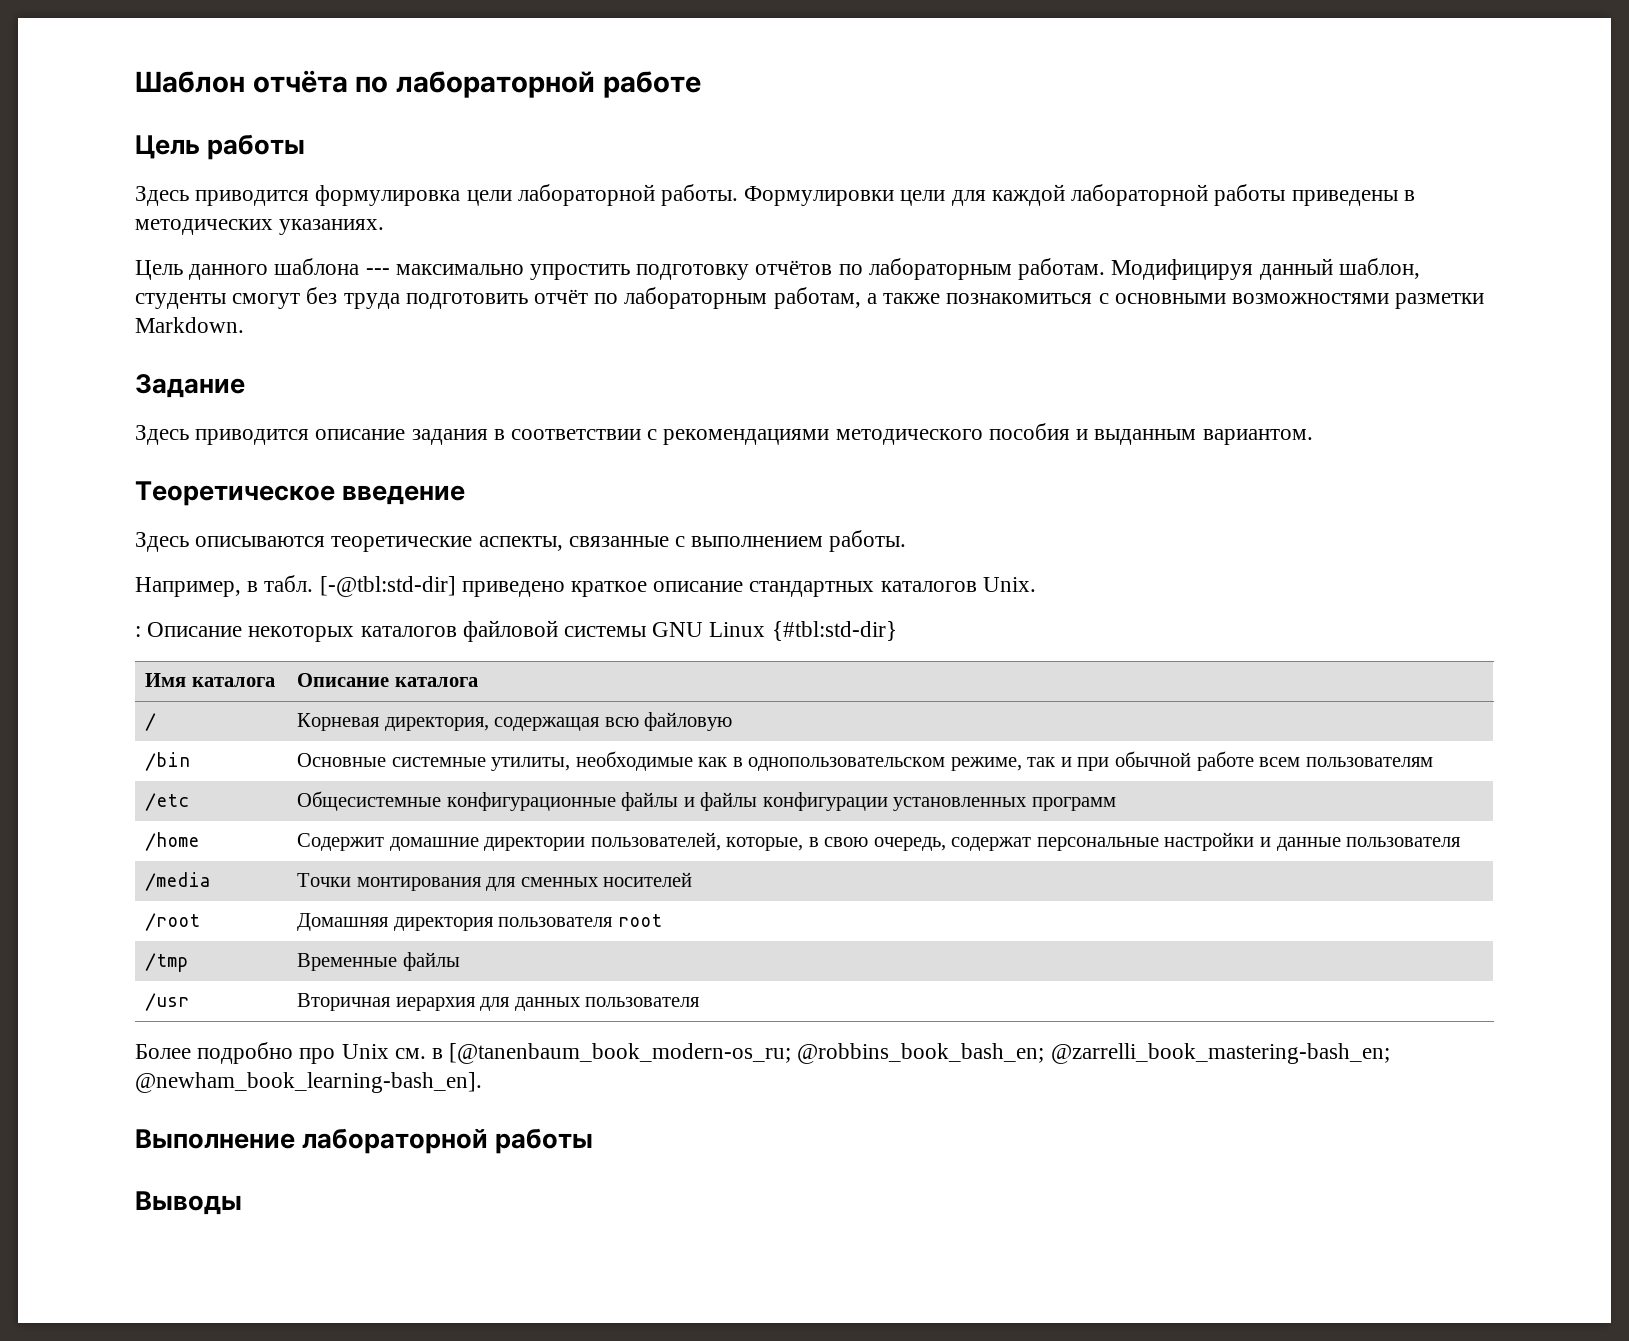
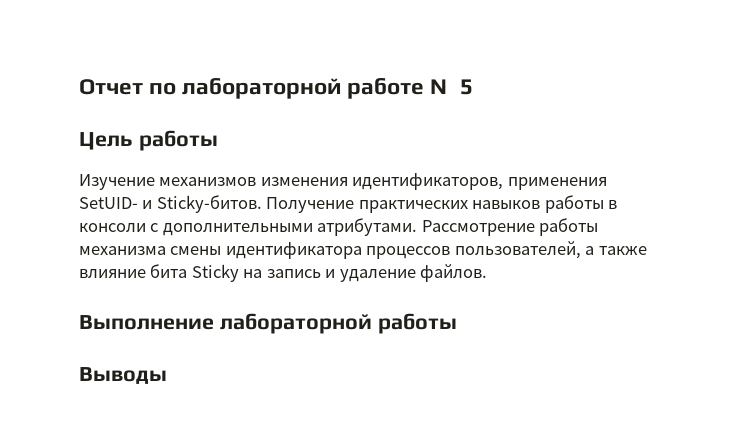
- Шаблон отчёта по лабораторной работе
+ Отчет по лабораторной работе №5
- Здесь приводится формулировка цели лабораторной работы. Формулировки цели для каждой лабораторной работы приведены в методических указаниях.
- Цель данного шаблона --- максимально упростить подготовку отчётов по лабораторным работам. Модифицируя данный шаблон, студенты смогут без труда подготовить отчёт по лабораторным работам, а также познакомиться с основными возможностями разметки Markdown.
- Задание
- Здесь приводится описание задания в соответствии с рекомендациями методического пособия и выданным вариантом.
- Теоретическое введение
- Здесь описываются теоретические аспекты, связанные с выполнением работы.
- Например, в табл. [-@tbl:std-dir] приведено краткое описание стандартных каталогов Unix.
- : Описание некоторых каталогов файловой системы GNU Linux {#tbl:std-dir}
- Имя каталога | Описание каталога
- / | Корневая директория, содержащая всю файловую
- /bin | Основные системные утилиты, необходимые как в однопользовательском режиме, так и при обычной работе всем пользователям
- /etc | Общесистемные конфигурационные файлы и файлы конфигурации установленных программ
- /home | Содержит домашние директории пользователей, которые, в свою очередь, содержат персональные настройки и данные пользователя
- /media | Точки монтирования для сменных носителей
- /root | Домашняя директория пользователя root
- /tmp | Временные файлы
- /usr | Вторичная иерархия для данных пользователя
- Более подробно про Unix см. в [@tanenbaum_book_modern-os_ru; @robbins_book_bash_en; @zarrelli_book_mastering-bash_en; @newham_book_learning-bash_en].
+ Изучение механизмов изменения идентификаторов, применения SetUID- и Sticky-битов. Получение практических навыков работы в консоли с дополнительными атрибутами. Рассмотрение работы механизма смены идентификатора процессов пользователей, а также влияние бита Sticky на запись и удаление файлов.

